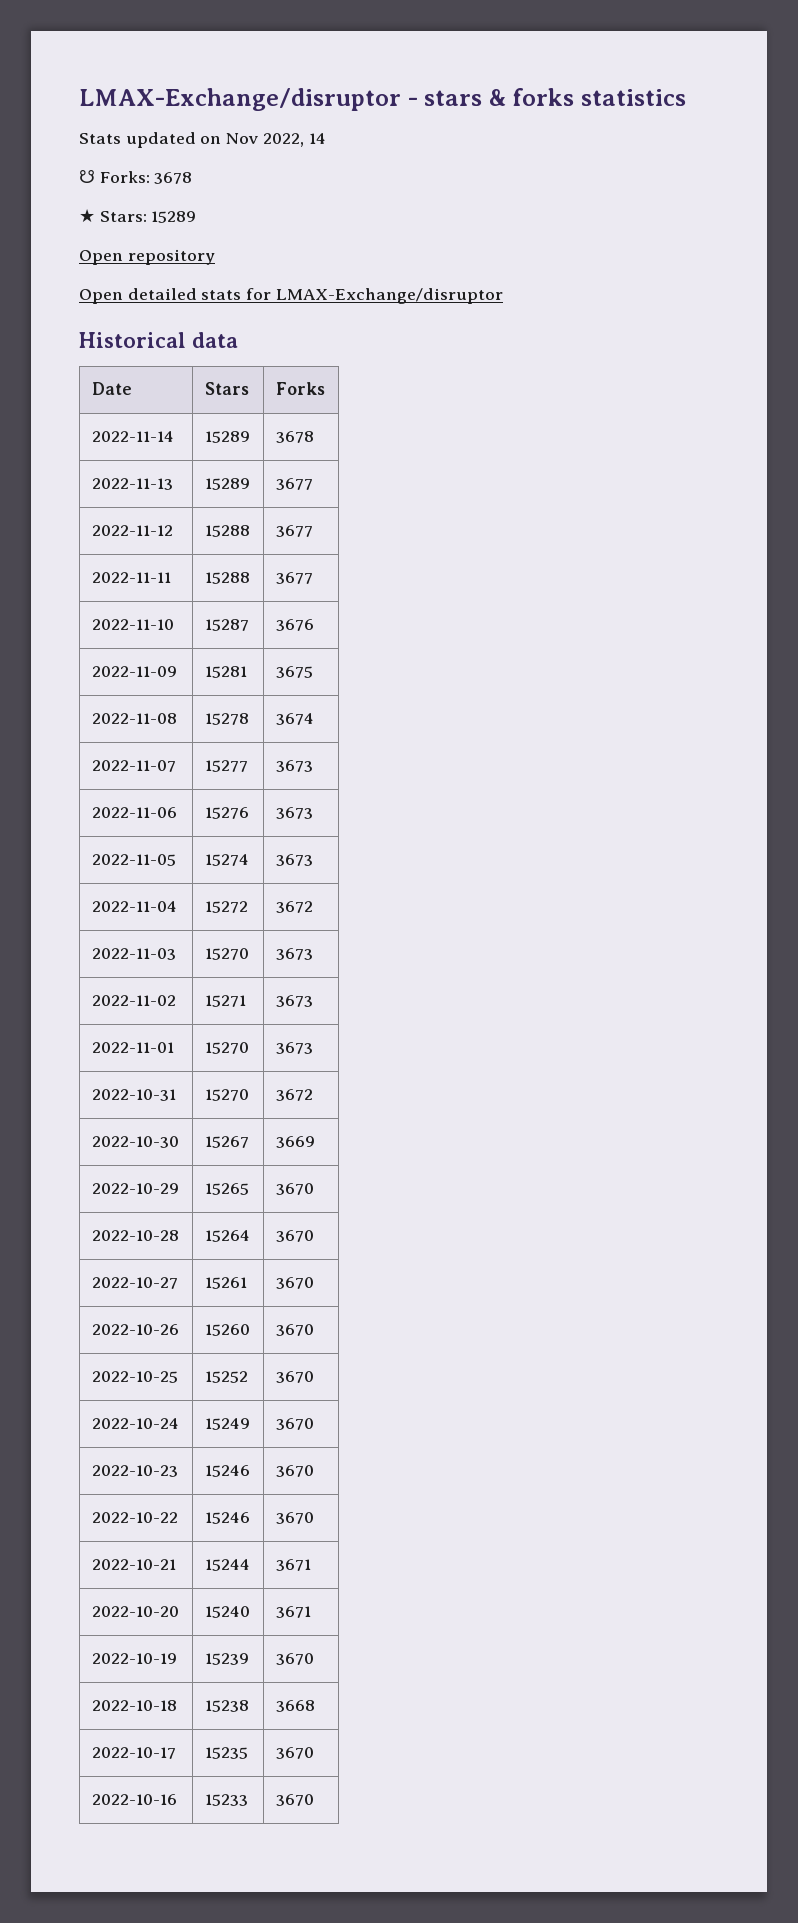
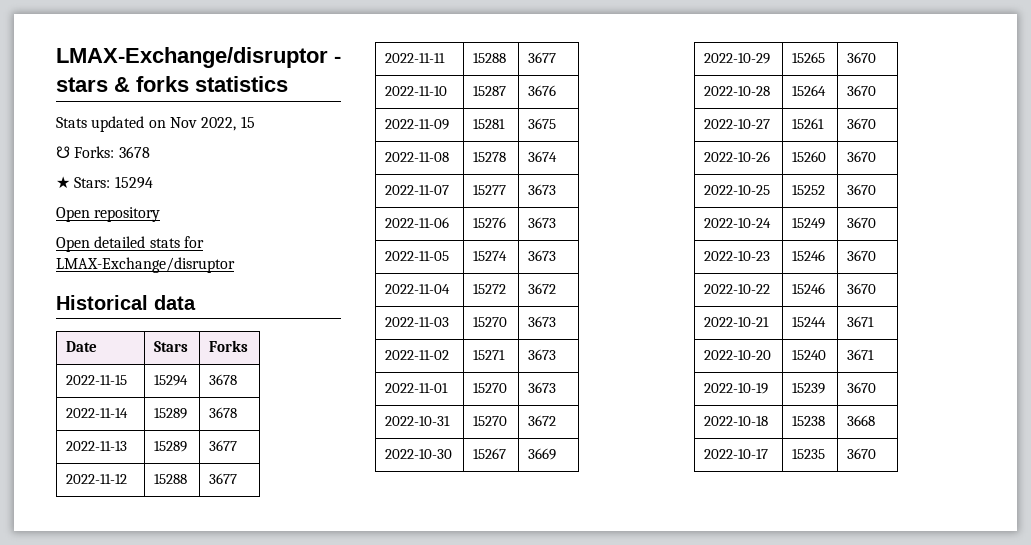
- Stats updated on Nov 2022, 14
+ Stats updated on Nov 2022, 15
- ★ Stars: 15289
+ ★ Stars: 15294
+ 2022-11-15 | 15294 | 3678
- 2022-10-16 | 15233 | 3670

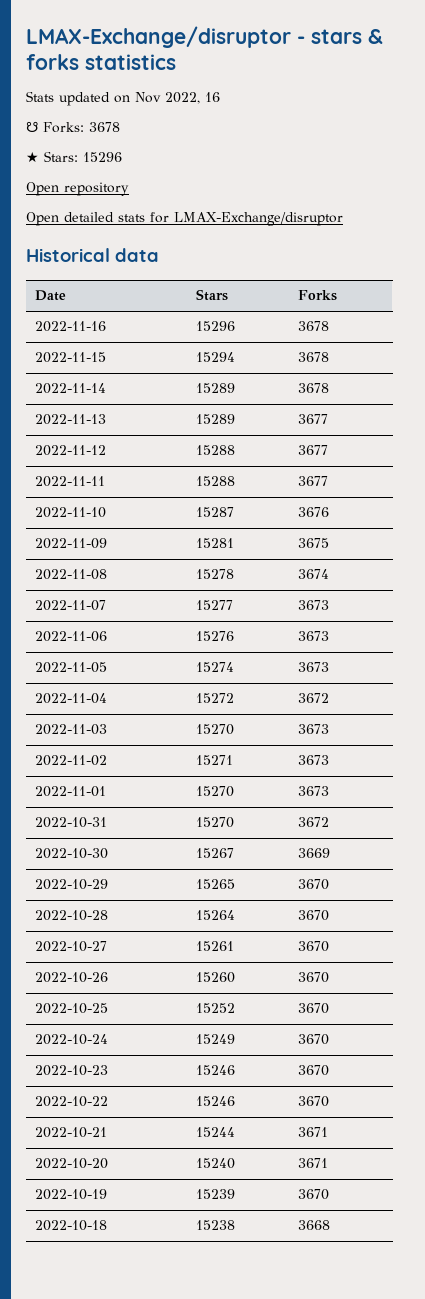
- Stats updated on Nov 2022, 15
+ Stats updated on Nov 2022, 16
- ★ Stars: 15294
+ ★ Stars: 15296
+ 2022-11-16 | 15296 | 3678
- 2022-10-17 | 15235 | 3670

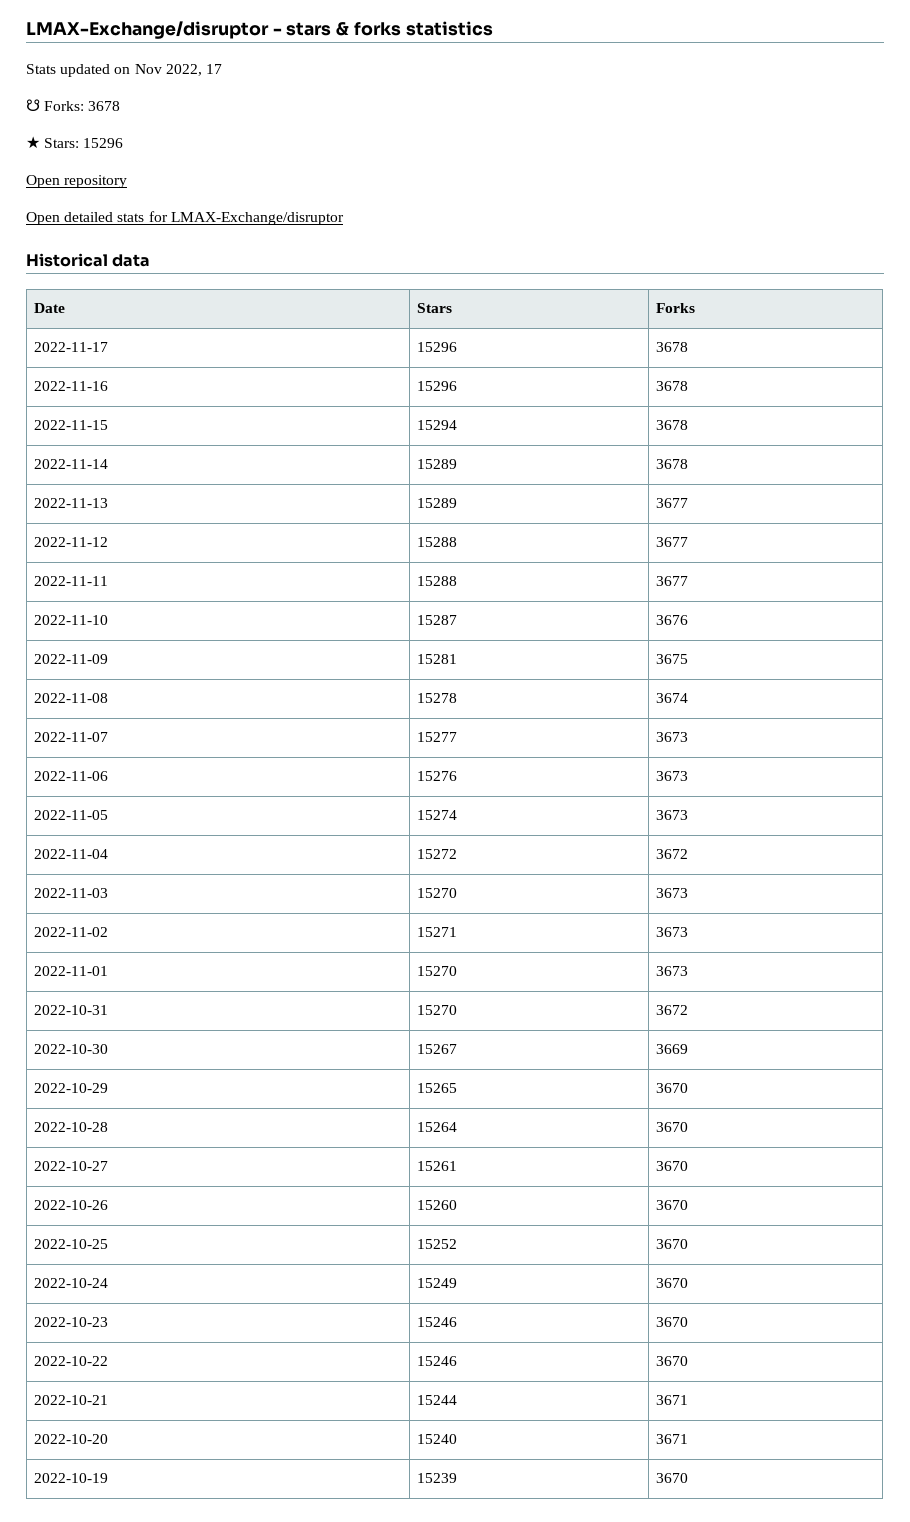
- Stats updated on Nov 2022, 16
+ Stats updated on Nov 2022, 17
+ 2022-11-17 | 15296 | 3678
- 2022-10-18 | 15238 | 3668

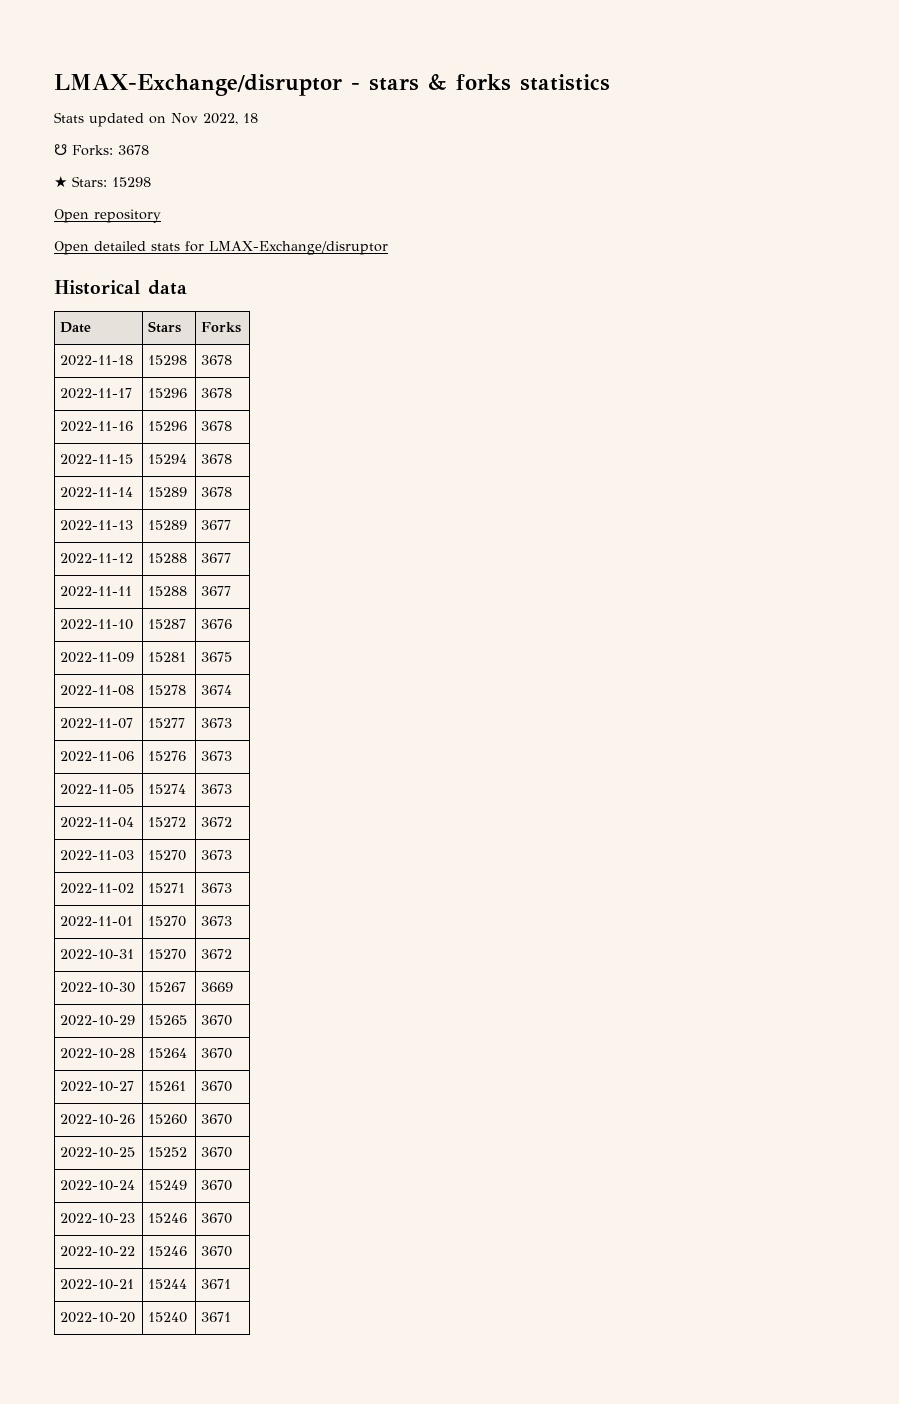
- Stats updated on Nov 2022, 17
+ Stats updated on Nov 2022, 18
- ★ Stars: 15296
+ ★ Stars: 15298
+ 2022-11-18 | 15298 | 3678
- 2022-10-19 | 15239 | 3670

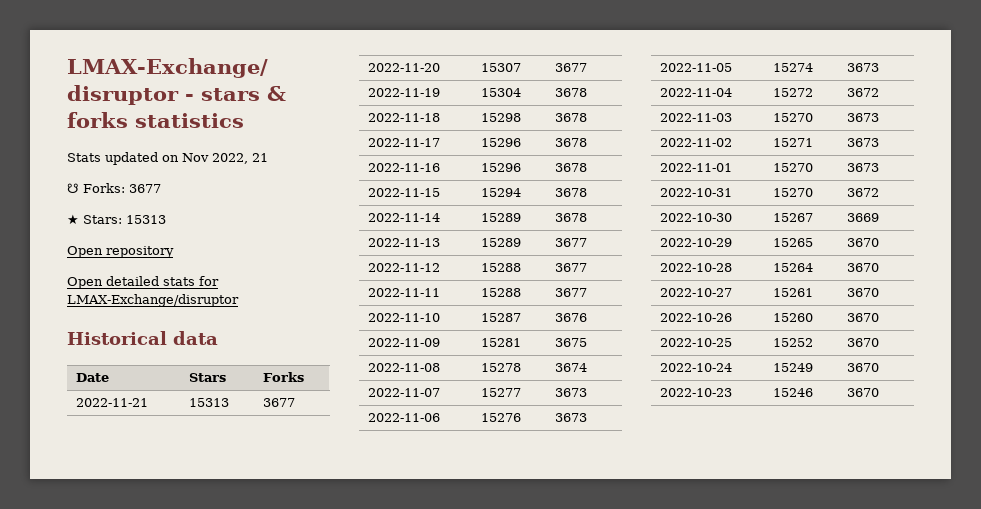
- Stats updated on Nov 2022, 18
+ Stats updated on Nov 2022, 21
- ☋ Forks: 3678
+ ☋ Forks: 3677
- ★ Stars: 15298
+ ★ Stars: 15313
+ 2022-11-21 | 15313 | 3677
+ 2022-11-20 | 15307 | 3677
+ 2022-11-19 | 15304 | 3678
- 2022-10-22 | 15246 | 3670
- 2022-10-21 | 15244 | 3671
- 2022-10-20 | 15240 | 3671

